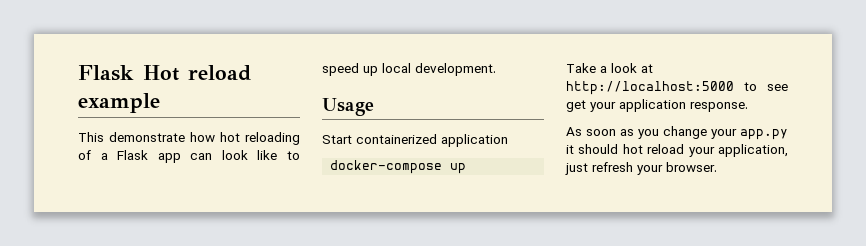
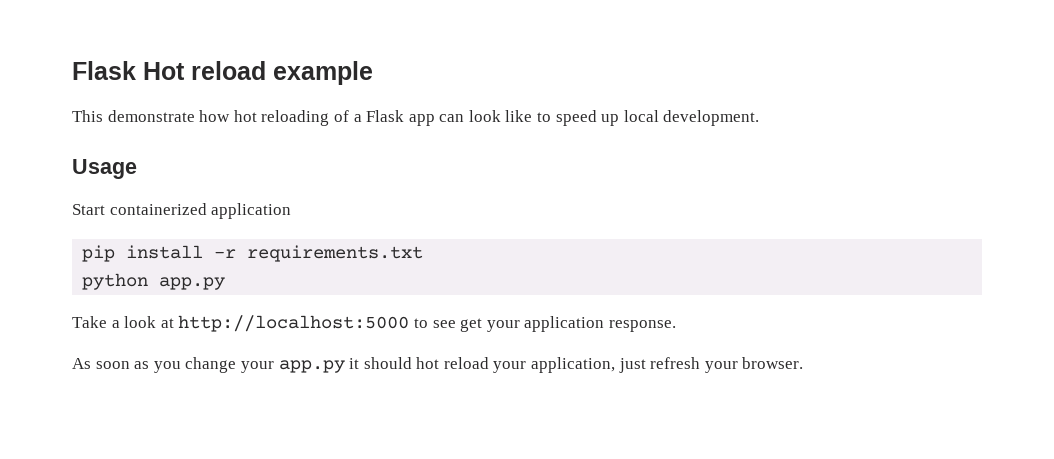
- docker-compose up
+ pip install -r requirements.txt
+ python app.py

